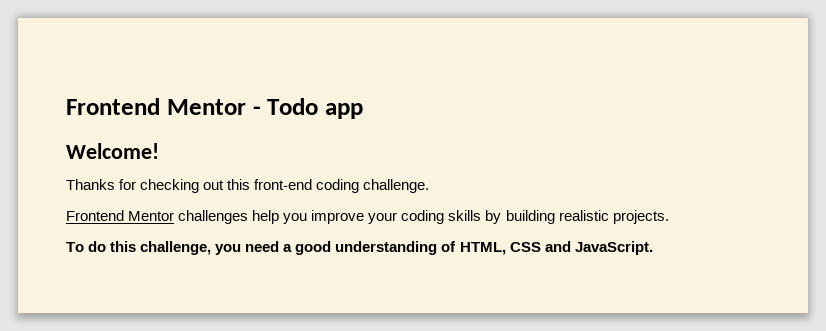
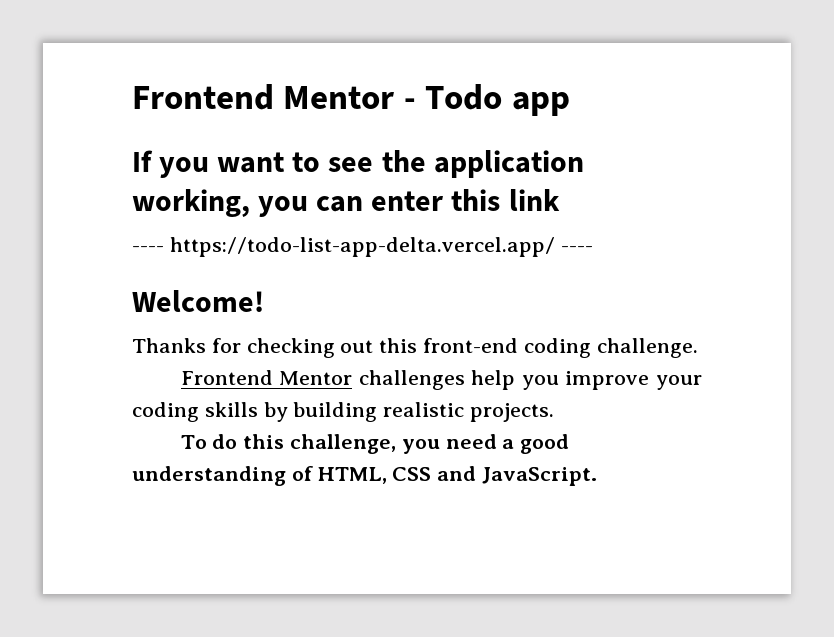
+ If you want to see the application working, you can enter this link
+ ---- https://todo-list-app-delta.vercel.app/ ----

